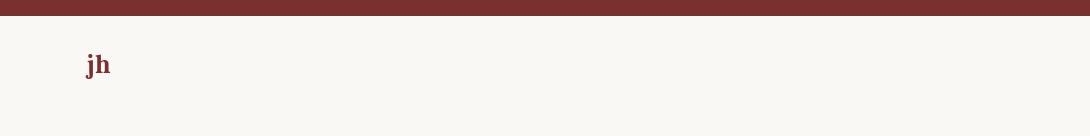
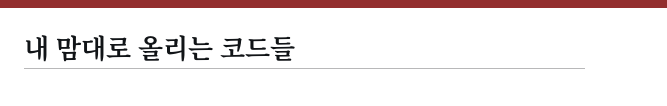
- jh
+ 내 맘대로 올리는 코드들

